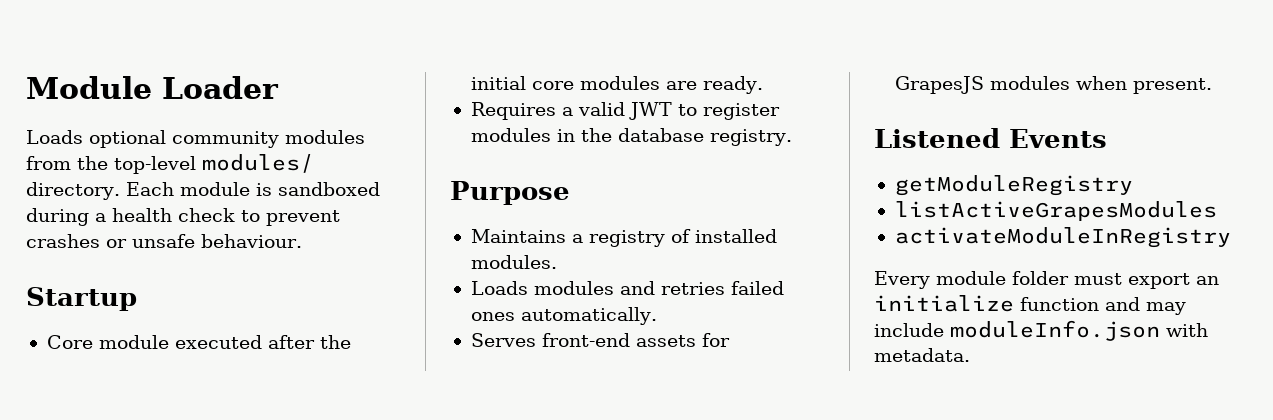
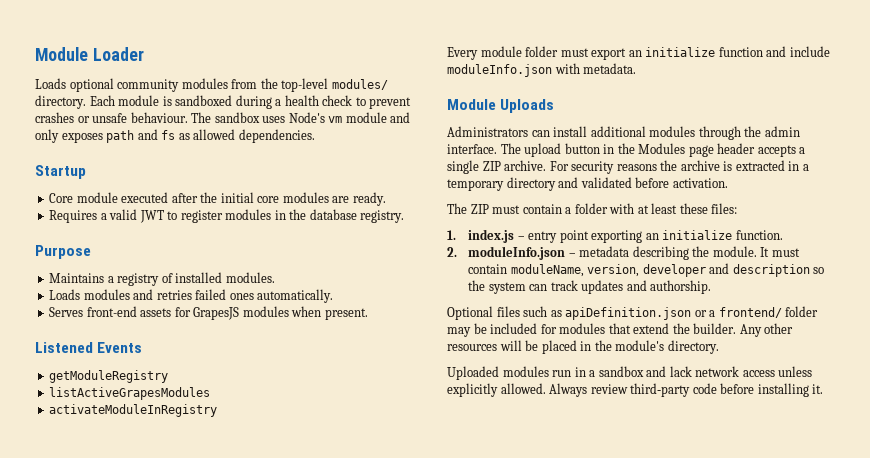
+ The sandbox uses Node's vm module and only exposes path and fs as allowed dependencies.
- Every module folder must export an initialize function and may include moduleInfo.json with metadata.
+ Every module folder must export an initialize function and include moduleInfo.json with metadata.
+ Module Uploads
+ Administrators can install additional modules through the admin interface. The upload button in the Modules page header accepts a single ZIP archive. For security reasons the archive is extracted in a temporary directory and validated before activation.
+ The ZIP must contain a folder with at least these files:
+ 1. index.js – entry point exporting an initialize function.
+ 2. moduleInfo.json – metadata describing the module. It must contain moduleName, version, developer and description so the system can track updates and authorship.
+ Optional files such as apiDefinition.json or a frontend/ folder may be included for modules that extend the builder. Any other resources will be placed in the module's directory.
+ Uploaded modules run in a sandbox and lack network access unless explicitly allowed. Always review third‑party code before installing it.

